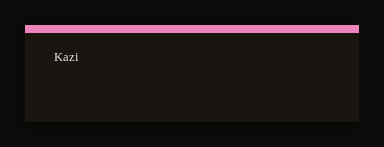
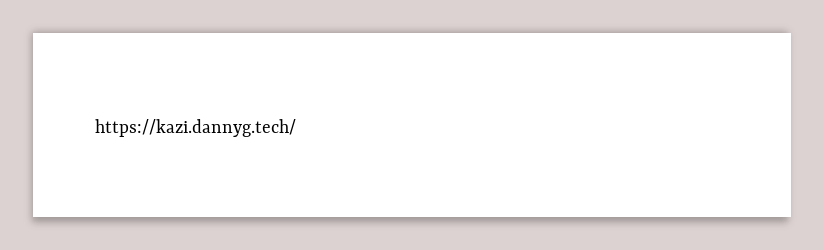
- Kazi
+ https://kazi.dannyg.tech/

